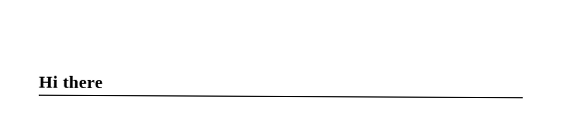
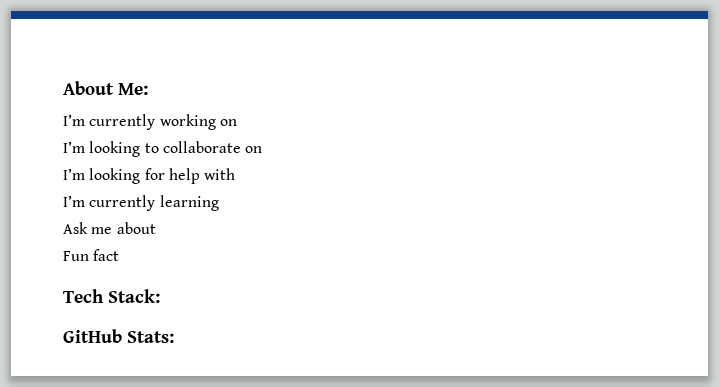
- Hi there
+ About Me:
+ I’m currently working on
+ I’m looking to collaborate on
+ I’m looking for help with
+ I’m currently learning
+ Ask me about
+ Fun fact
+ Tech Stack:
+ GitHub Stats:

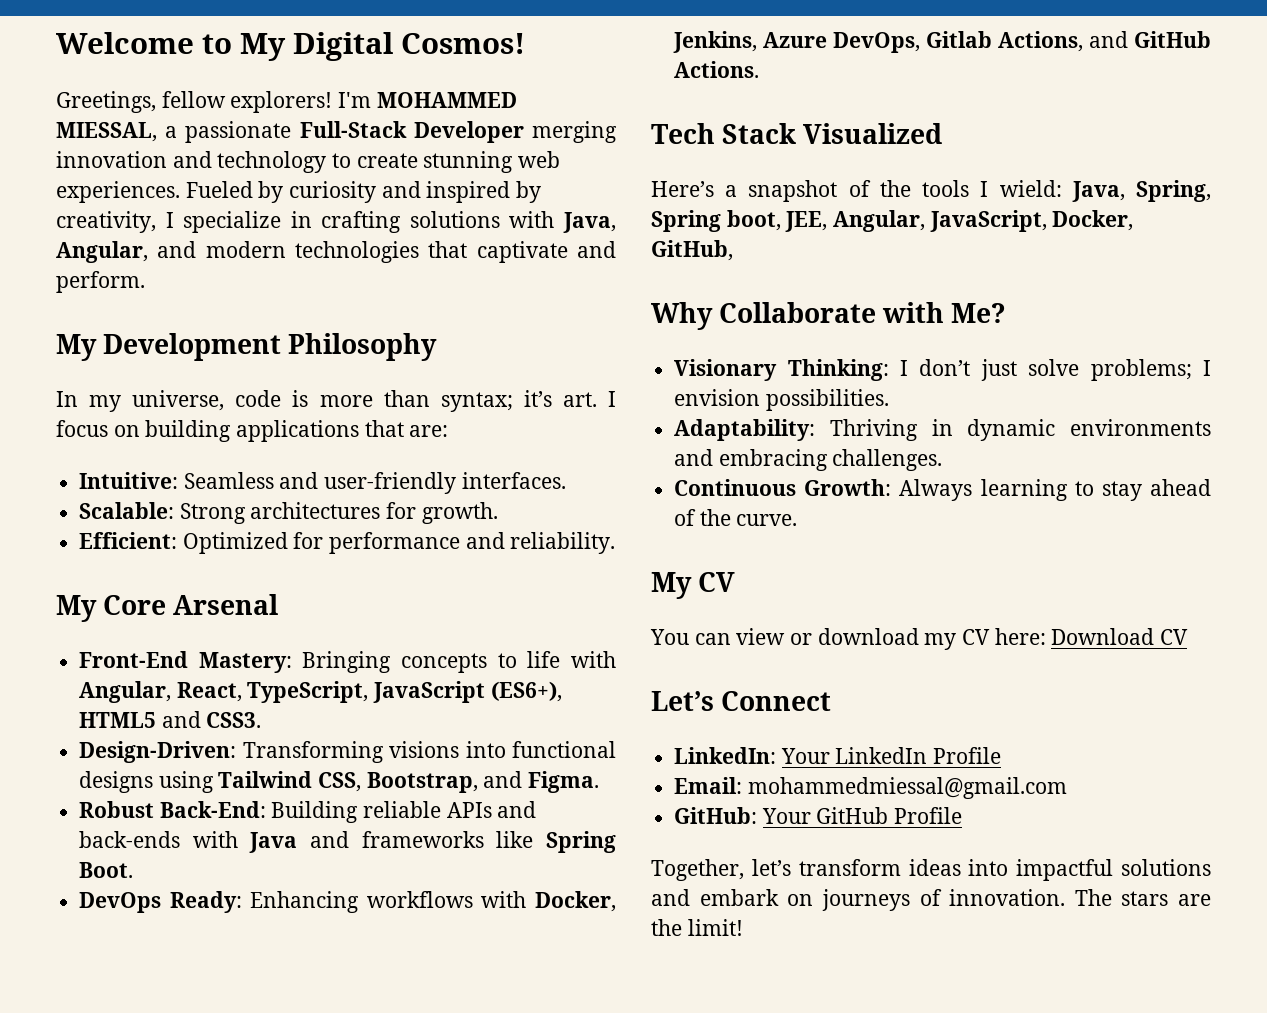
- About Me:
- I’m currently working on
- I’m looking to collaborate on
- I’m looking for help with
- I’m currently learning
- Ask me about
- Fun fact
- Tech Stack:
- GitHub Stats:
+ Welcome to My Digital Cosmos!
+ Greetings, fellow explorers! I'm MOHAMMED MIESSAL, a passionate Full-Stack Developer merging innovation and technology to create stunning web experiences. Fueled by curiosity and inspired by creativity, I specialize in crafting solutions with Java, Angular, and modern technologies that captivate and perform.
+ My Development Philosophy
+ In my universe, code is more than syntax; it’s art. I focus on building applications that are:
+ Intuitive: Seamless and user-friendly interfaces.
+ Scalable: Strong architectures for growth.
+ Efficient: Optimized for performance and reliability.
+ My Core Arsenal
+ Front-End Mastery: Bringing concepts to life with Angular, React, TypeScript, JavaScript (ES6+), HTML5 and CSS3.
+ Design-Driven: Transforming visions into functional designs using Tailwind CSS, Bootstrap, and Figma.
+ Robust Back-End: Building reliable APIs and back-ends with Java and frameworks like Spring Boot.
+ DevOps Ready: Enhancing workflows with Docker, Jenkins, Azure DevOps, Gitlab Actions, and GitHub Actions.
+ Tech Stack Visualized
+ Here’s a snapshot of the tools I wield: Java, Spring, Spring boot, JEE, Angular, JavaScript, Docker, GitHub,
+ Why Collaborate with Me?
+ Visionary Thinking: I don’t just solve problems; I envision possibilities.
+ Adaptability: Thriving in dynamic environments and embracing challenges.
+ Continuous Growth: Always learning to stay ahead of the curve.
+ My CV
+ You can view or download my CV here: Download CV
+ Let’s Connect
+ LinkedIn: Your LinkedIn Profile
+ Email: mohammedmiessal@gmail.com
+ GitHub: Your GitHub Profile
+ Together, let’s transform ideas into impactful solutions and embark on journeys of innovation. The stars are the limit!

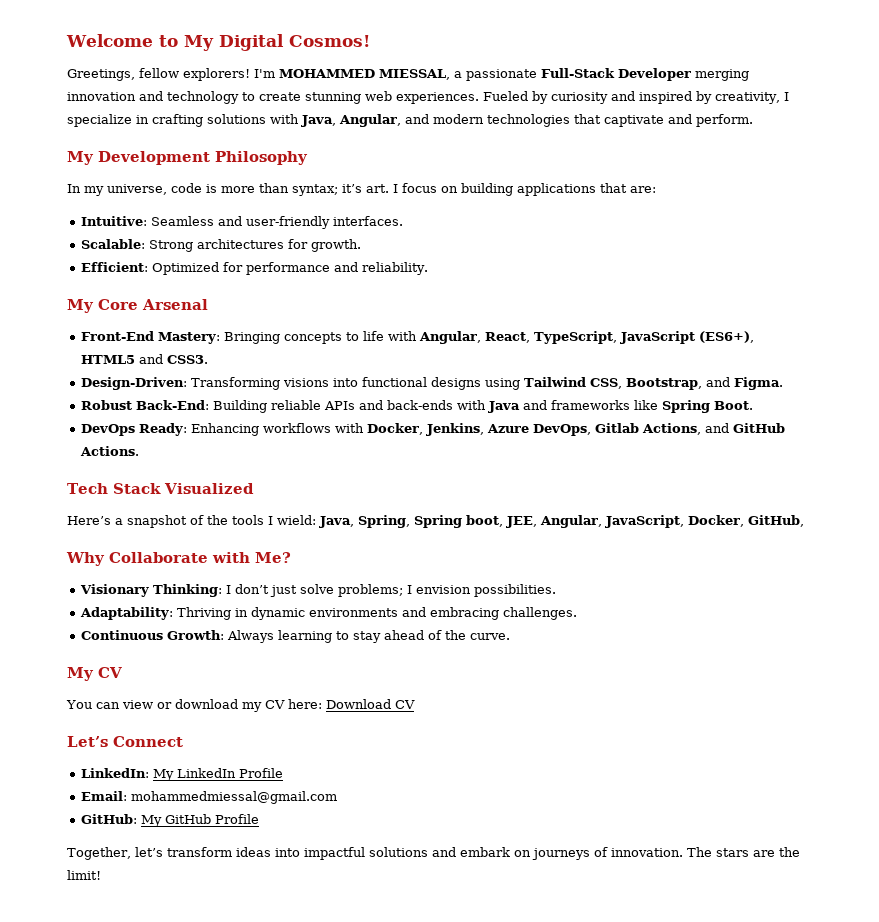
- LinkedIn: Your LinkedIn Profile
+ LinkedIn: My LinkedIn Profile
- GitHub: Your GitHub Profile
+ GitHub: My GitHub Profile

